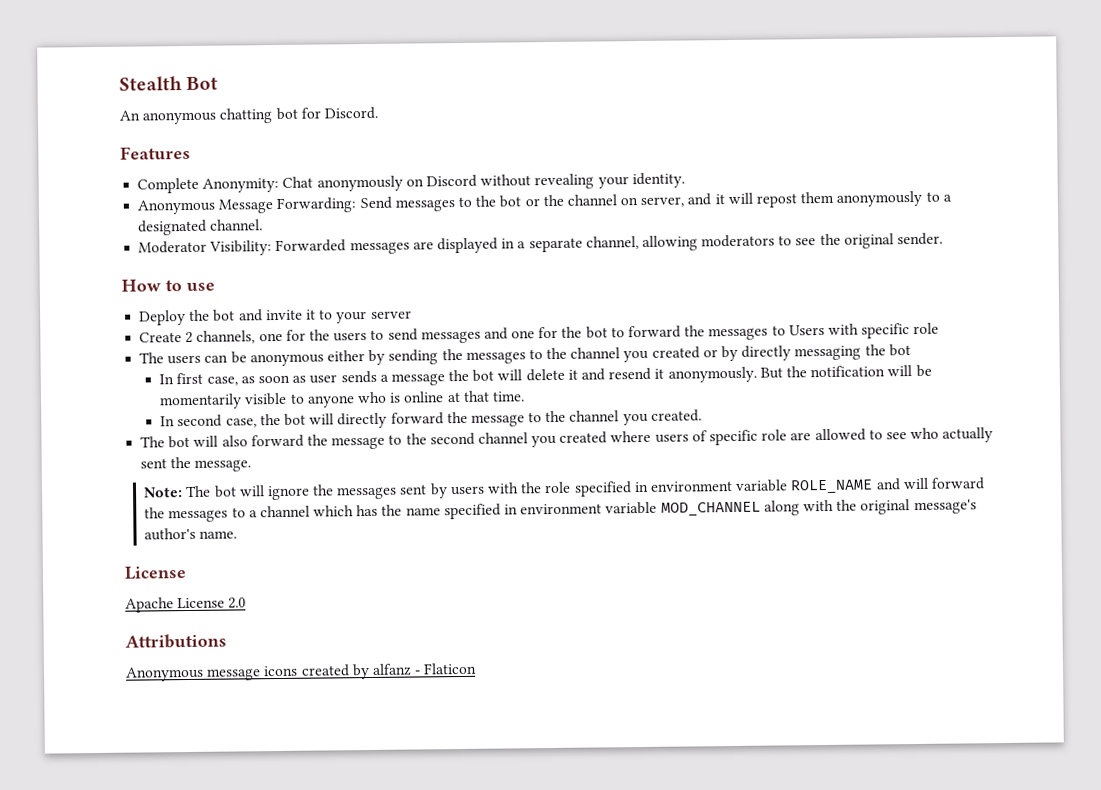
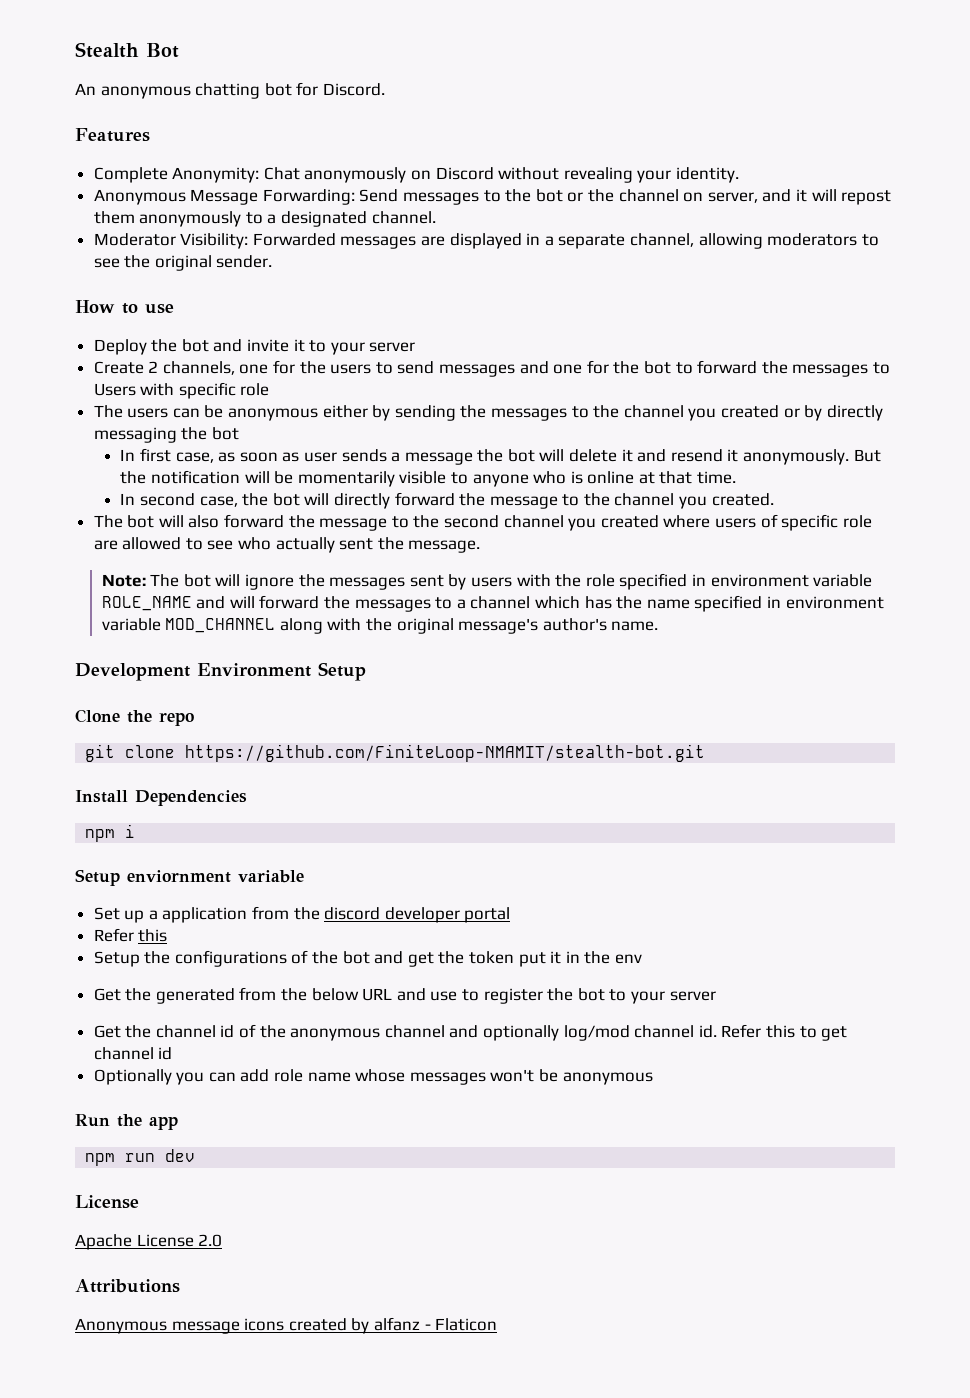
+ Development Environment Setup
+ Clone the repo
+ git clone https://github.com/FiniteLoop-NMAMIT/stealth-bot.git
+ Install Dependencies
+ npm i
+ Setup enviornment variable
+ Set up a application from the discord developer portal
+ Refer this
+ Setup the configurations of the bot and get the token put it in the env
+ Get the generated from the below URL and use to register the bot to your server
+ Get the channel id of the anonymous channel and optionally log/mod channel id. Refer this to get channel id
+ Optionally you can add role name whose messages won't be anonymous
+ Run the app
+ npm run dev

